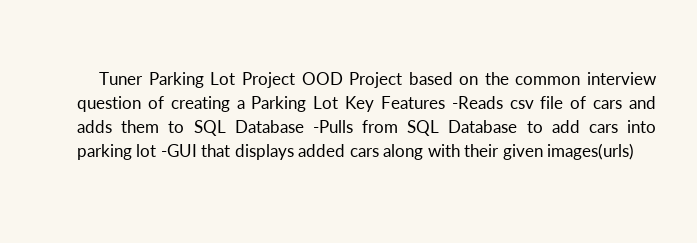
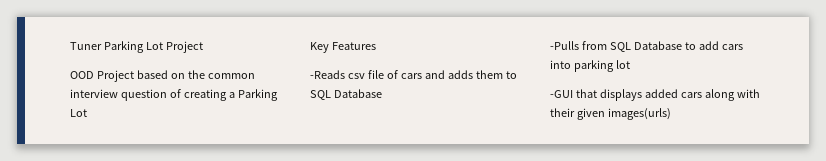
- Tuner Parking Lot Project OOD Project based on the common interview question of creating a Parking Lot Key Features -Reads csv file of cars and adds them to SQL Database -Pulls from SQL Database to add cars into parking lot -GUI that displays added cars along with their given images(urls)
+ Tuner Parking Lot Project
+ OOD Project based on the common interview question of creating a Parking Lot
+ Key Features
+ -Reads csv file of cars and adds them to SQL Database
+ -Pulls from SQL Database to add cars into parking lot
+ -GUI that displays added cars along with their given images(urls)

